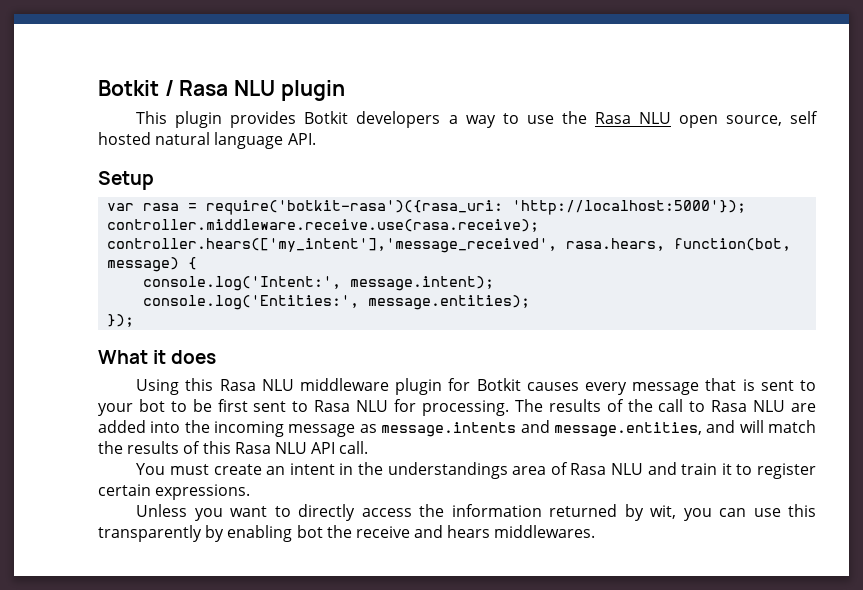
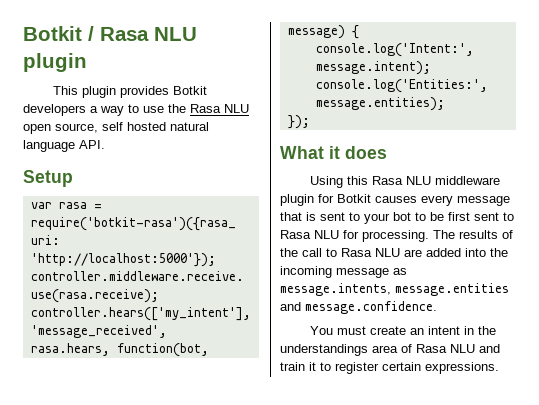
- The results of the call to Rasa NLU are added into the incoming message as message.intents and message.entities, and will match the results of this Rasa NLU API call.
+ The results of the call to Rasa NLU are added into the incoming message as message.intents, message.entities and message.confidence.
- Unless you want to directly access the information returned by wit, you can use this transparently by enabling bot the receive and hears middlewares.

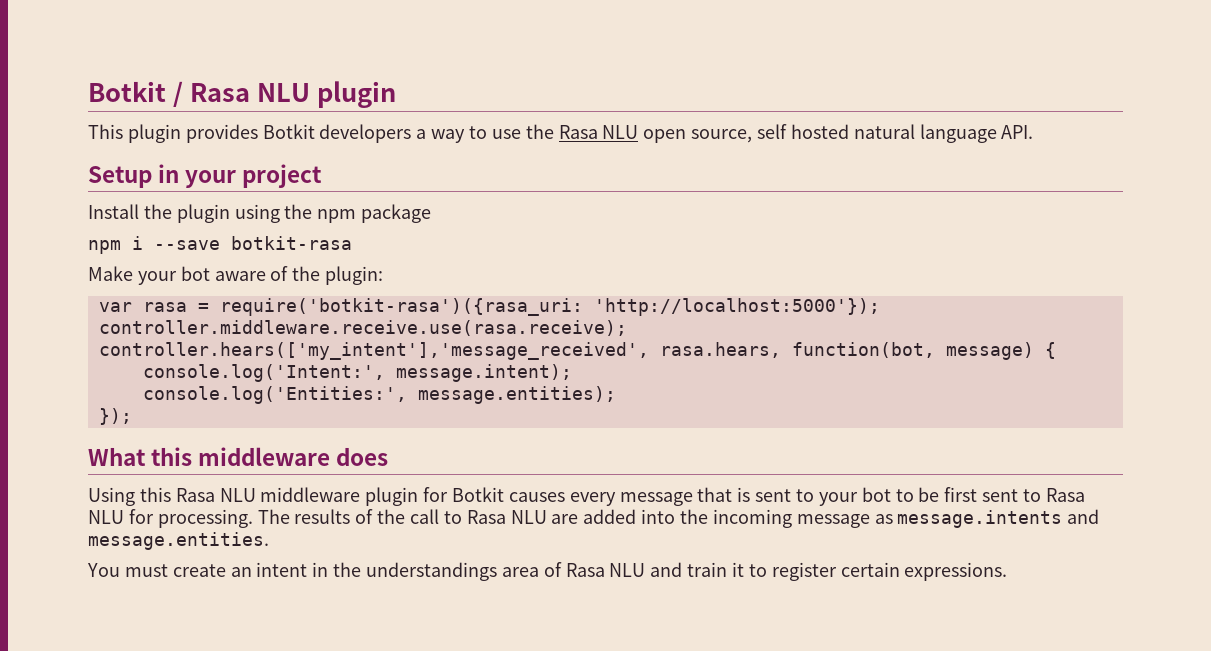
- Setup
+ Setup in your project
+ Install the plugin using the npm package
+ npm i --save botkit-rasa
+ Make your bot aware of the plugin:
- What it does
+ What this middleware does
- The results of the call to Rasa NLU are added into the incoming message as message.intents, message.entities and message.confidence.
+ The results of the call to Rasa NLU are added into the incoming message as message.intents and message.entities.

